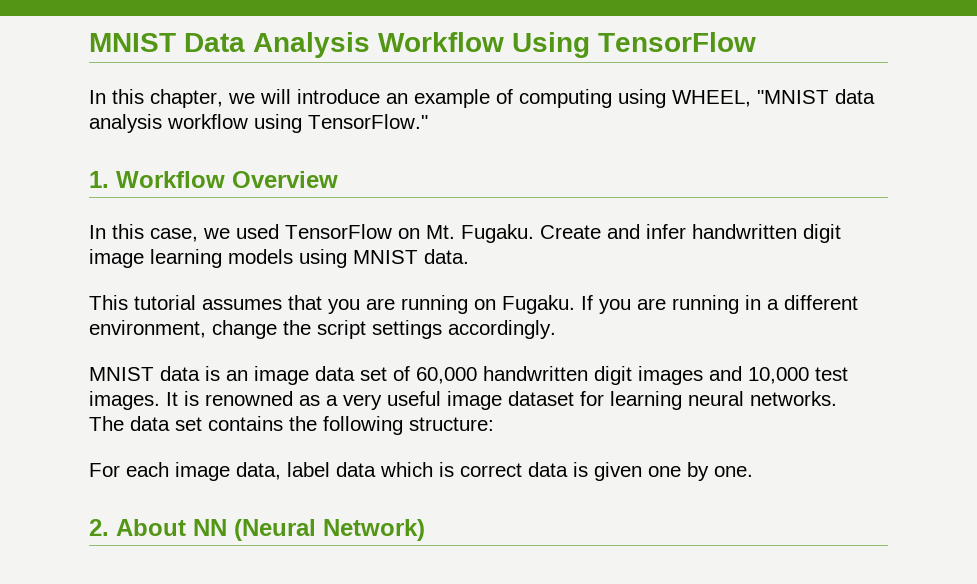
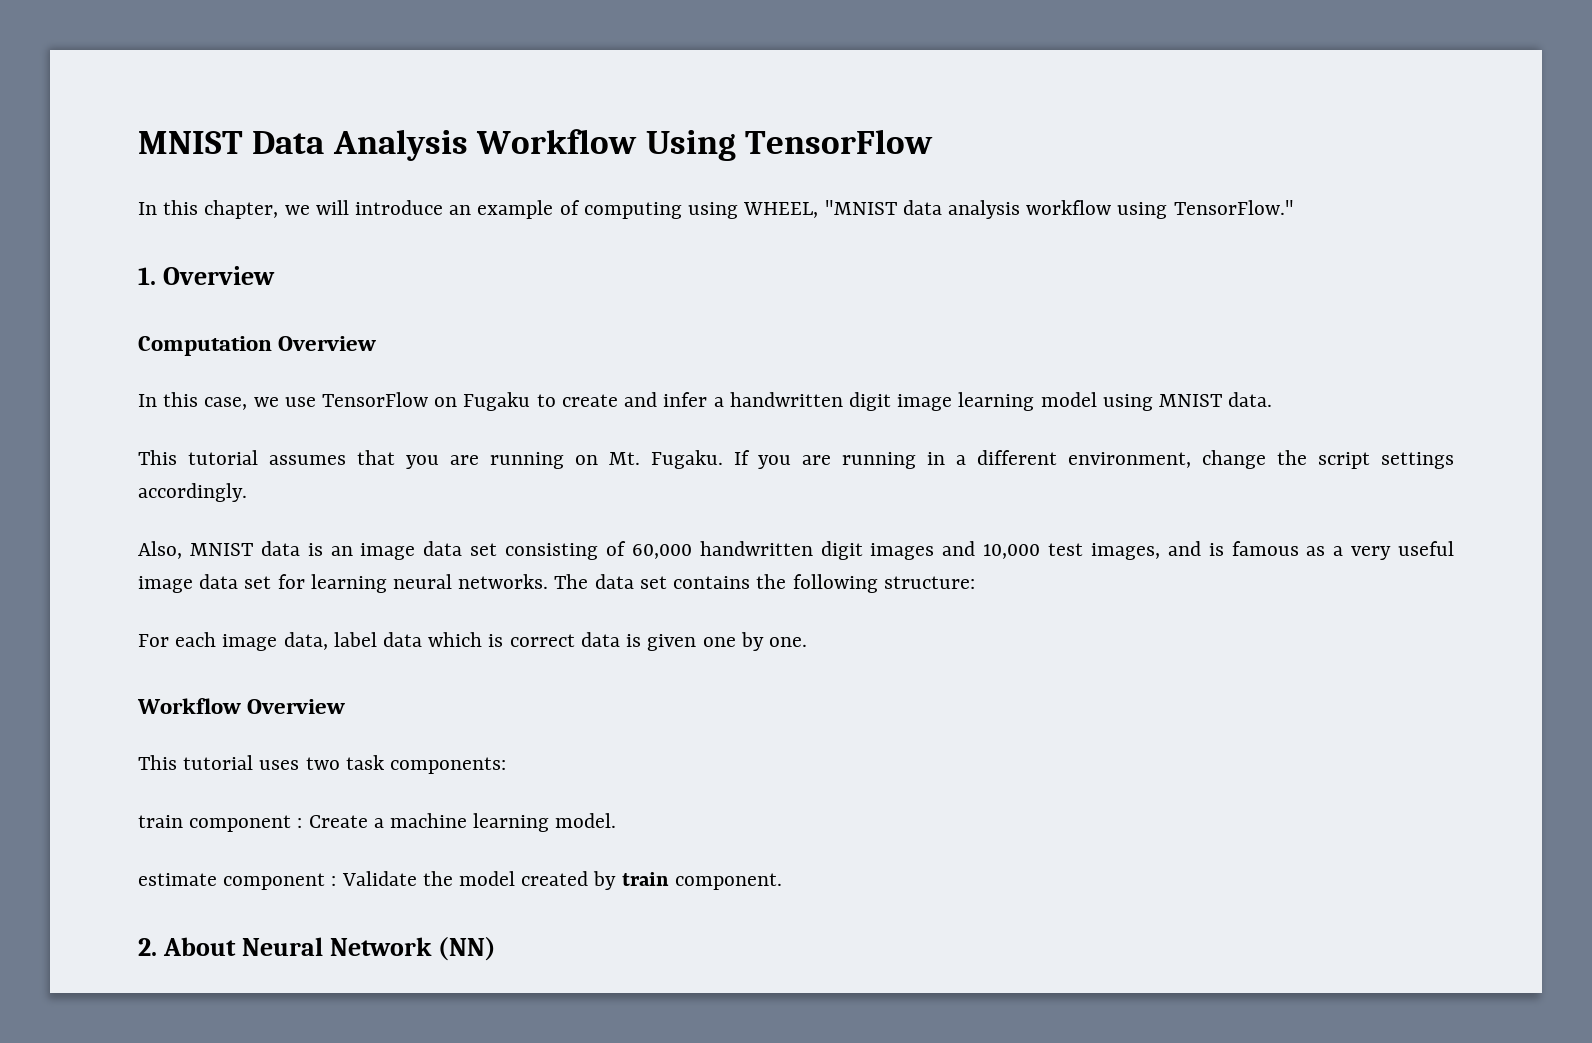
- 1. Workflow Overview
+ 1. Overview
+ Computation Overview
- In this case, we used TensorFlow on Mt. Fugaku. Create and infer handwritten digit image learning models using MNIST data.
+ In this case, we use TensorFlow on Fugaku to create and infer a handwritten digit image learning model using MNIST data.
- This tutorial assumes that you are running on Fugaku.
+ This tutorial assumes that you are running on Mt. Fugaku.
- MNIST data is an image data set of 60,000 handwritten digit images and 10,000 test images. It is renowned as a very useful image dataset for learning neural networks.
- The data set contains the following structure:
+ Also, MNIST data is an image data set consisting of 60,000 handwritten digit images and 10,000 test images, and is famous as a very useful image data set for learning neural networks. The data set contains the following structure:
+ Workflow Overview
+ This tutorial uses two task components:
+ train component : Create a machine learning model.
+ estimate component : Validate the model created by train component.
- 2. About NN (Neural Network)
+ 2. About Neural Network (NN)

